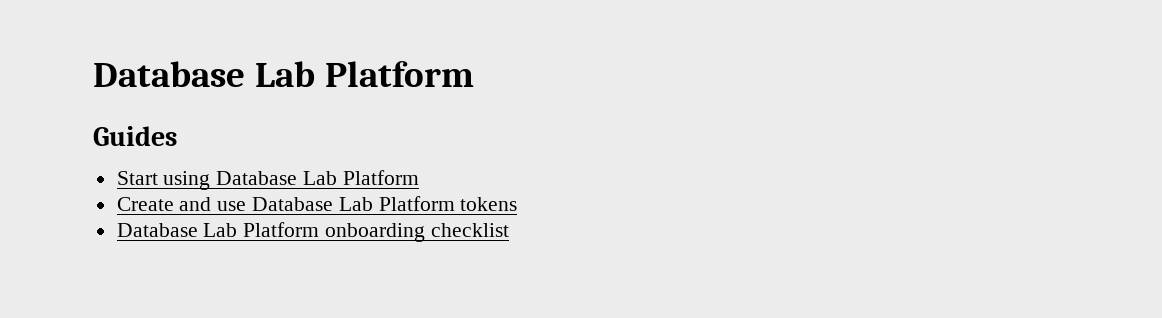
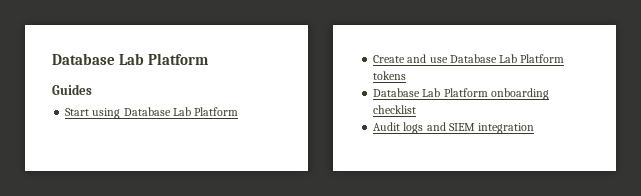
+ Audit logs and SIEM integration

